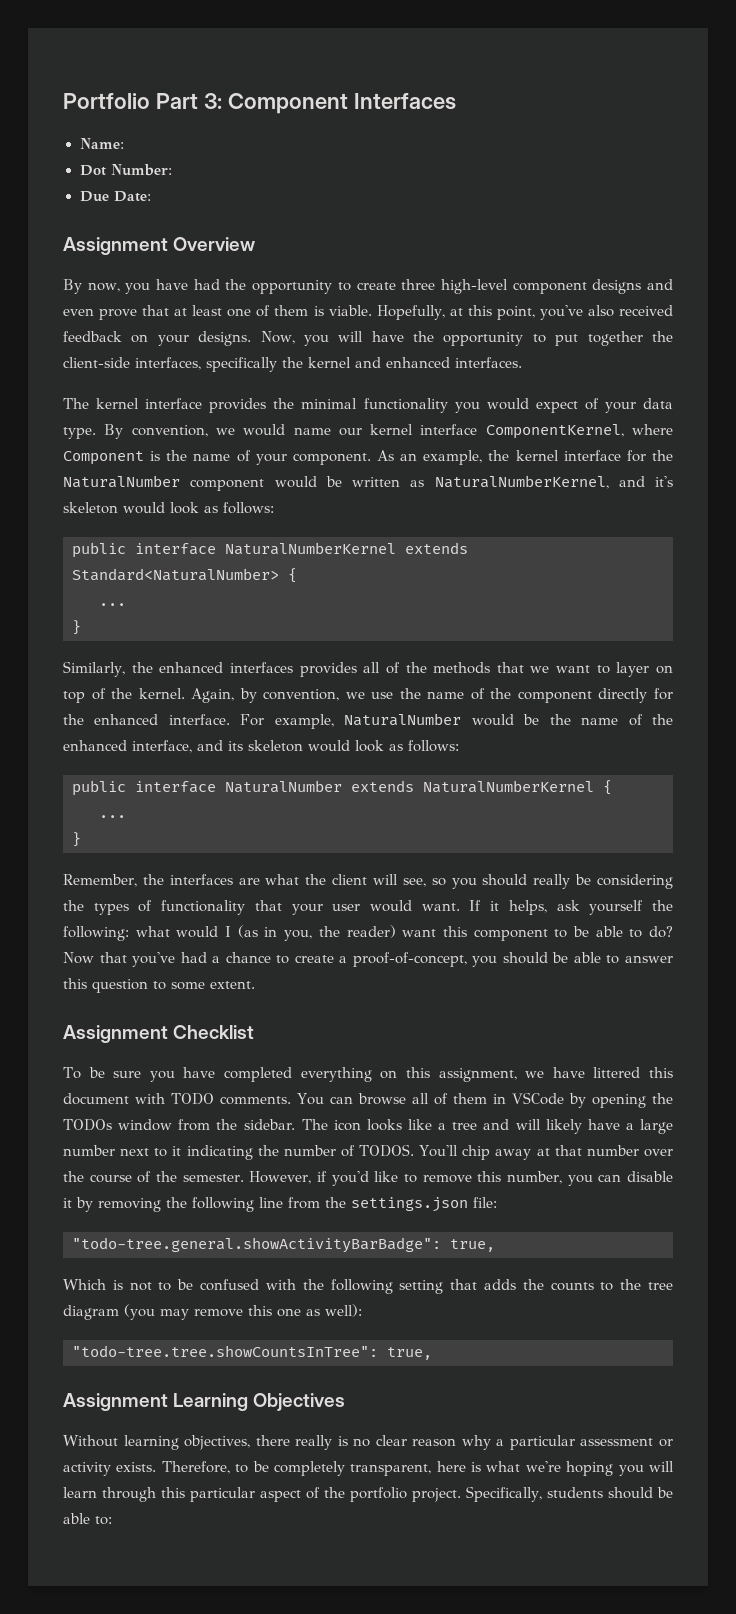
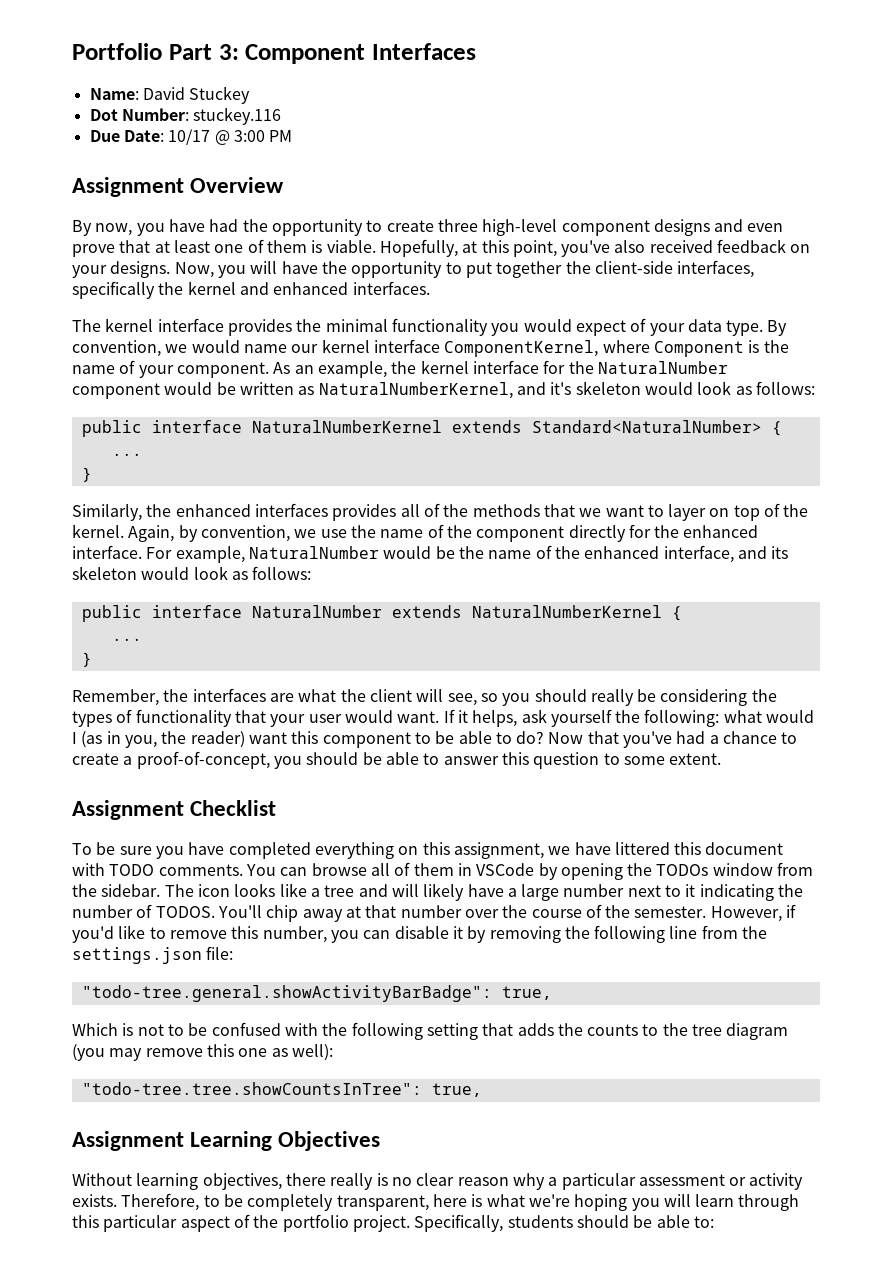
- Name:
+ Name: David Stuckey
- Dot Number:
+ Dot Number: stuckey.116
- Due Date:
+ Due Date: 10/17 @ 3:00 PM

